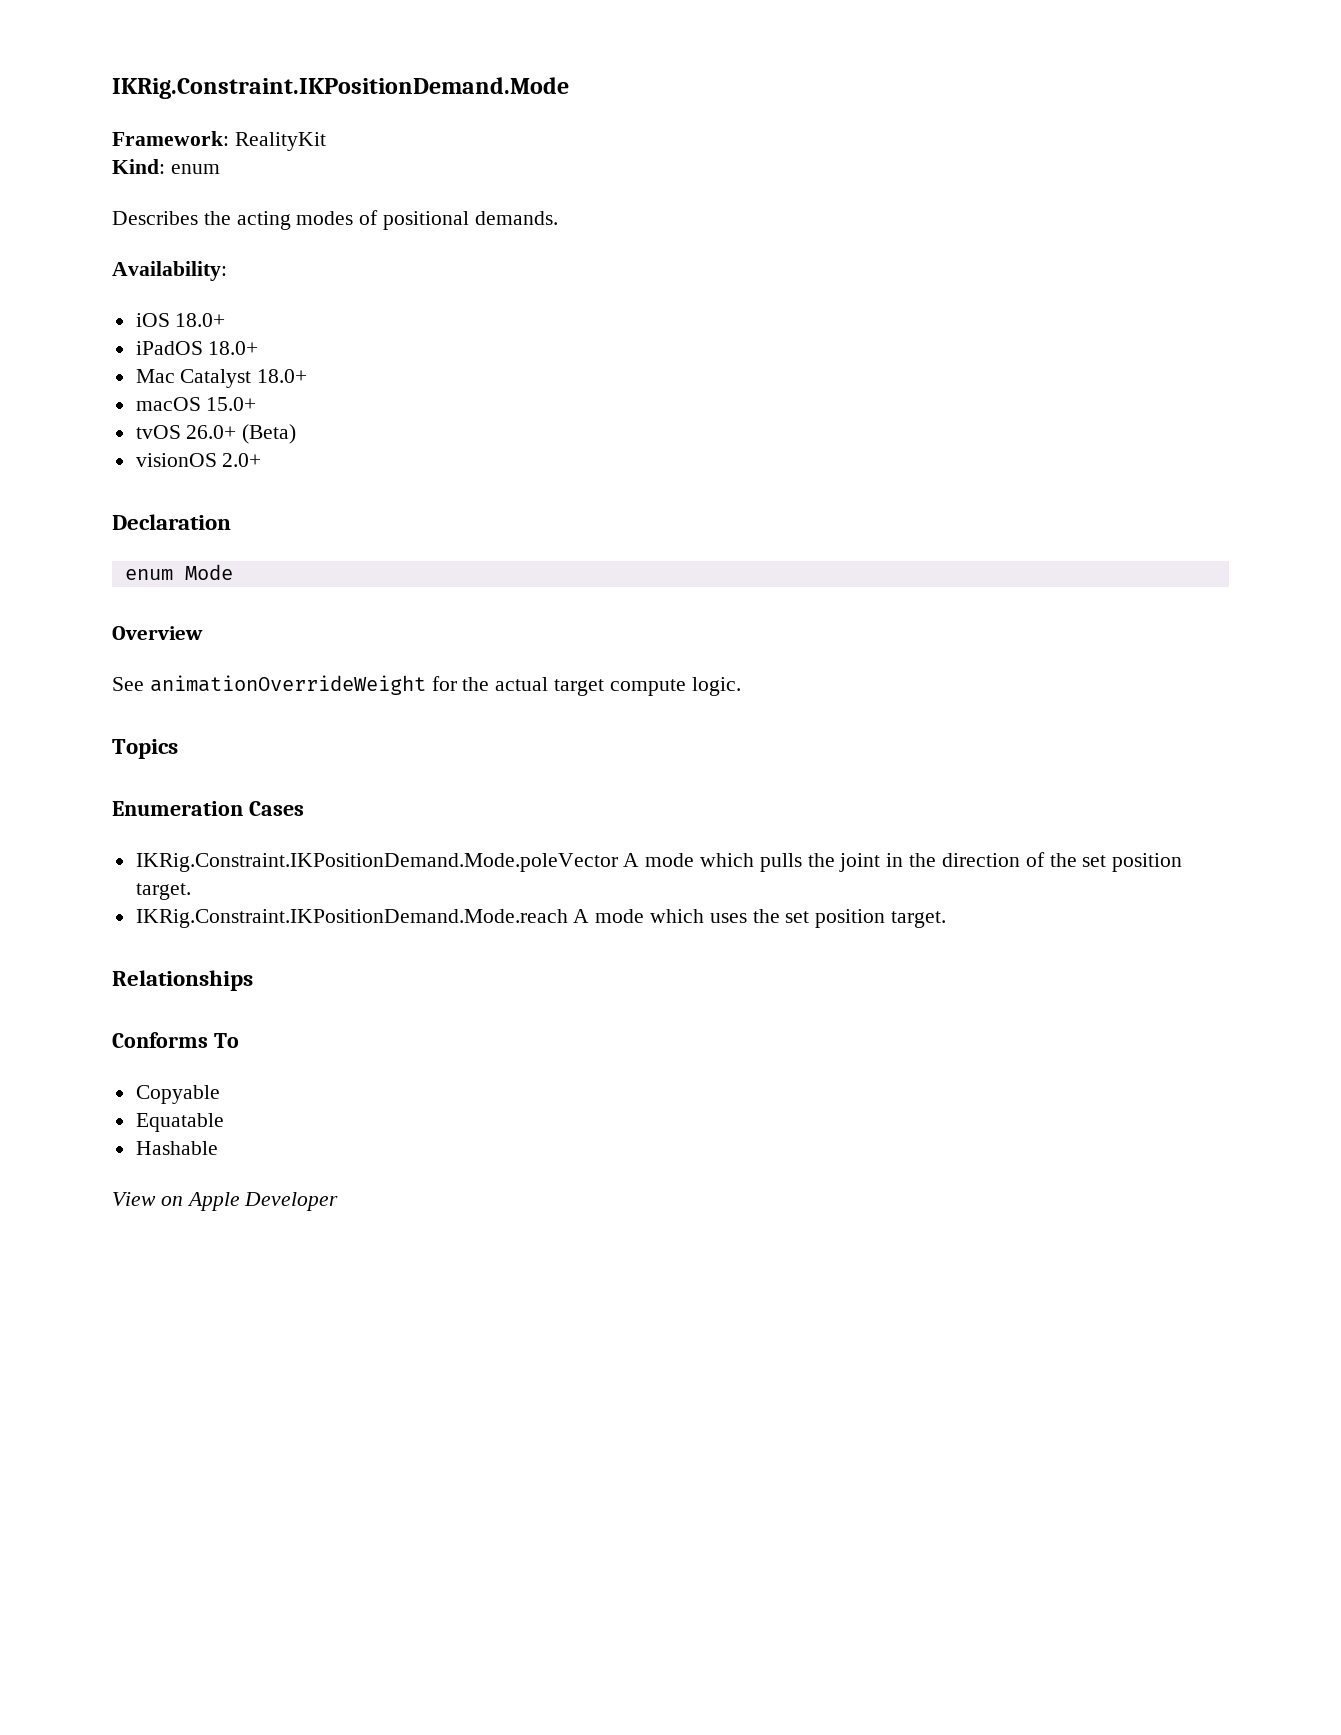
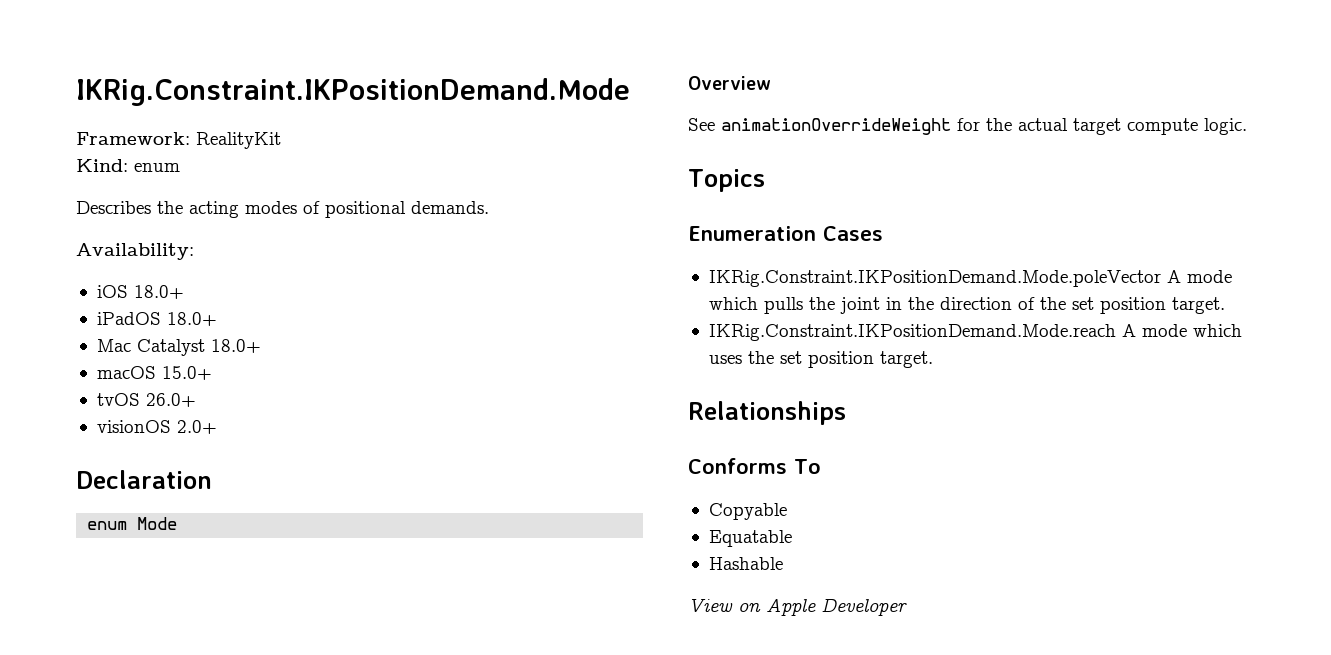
- tvOS 26.0+ (Beta)
+ tvOS 26.0+

